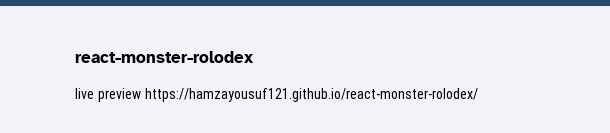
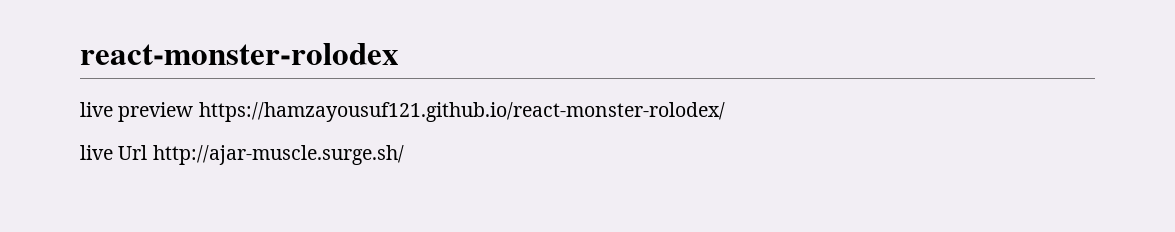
+ live Url http://ajar-muscle.surge.sh/

